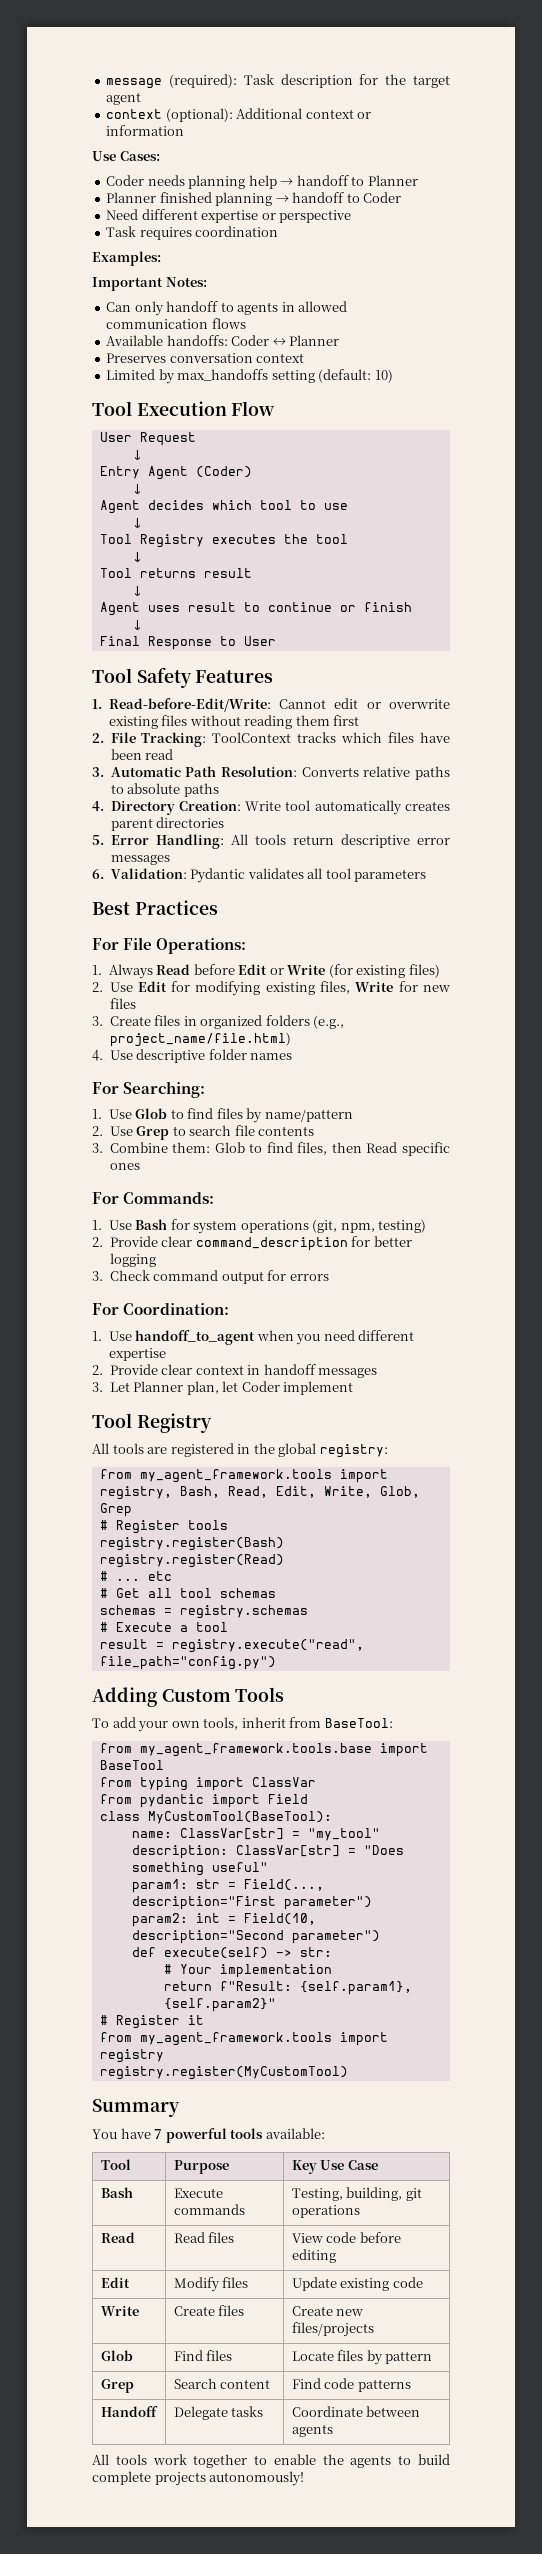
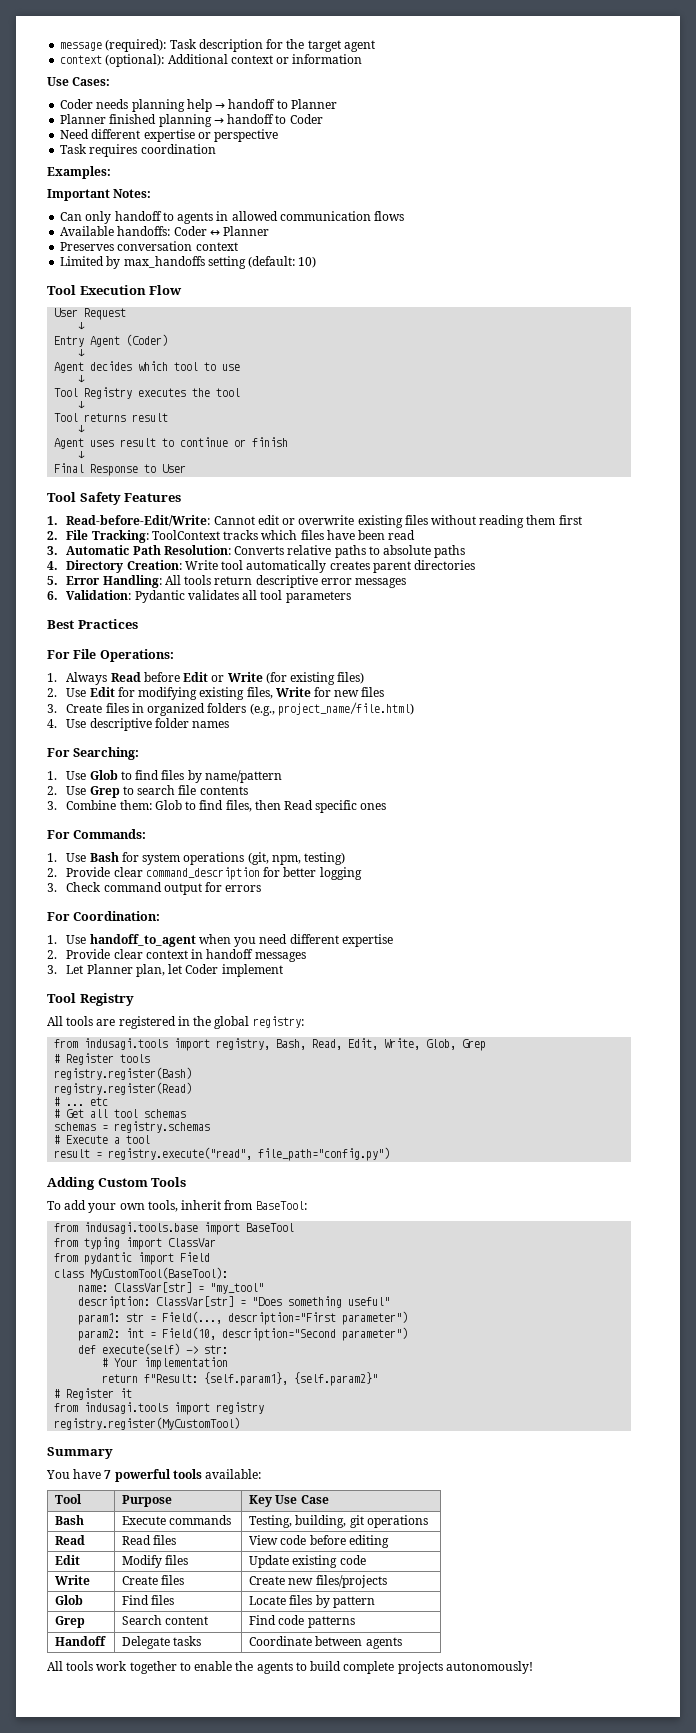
- from my_agent_framework.tools import registry, Bash, Read, Edit, Write, Glob, Grep
+ from indusagi.tools import registry, Bash, Read, Edit, Write, Glob, Grep
- from my_agent_framework.tools.base import BaseTool
+ from indusagi.tools.base import BaseTool
- from my_agent_framework.tools import registry
+ from indusagi.tools import registry

